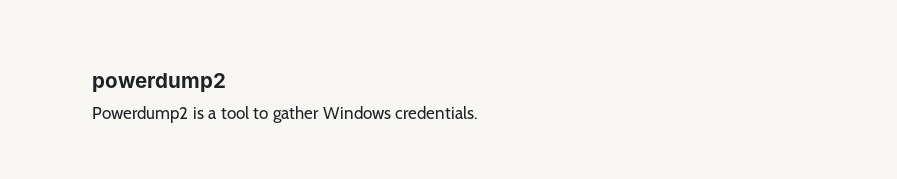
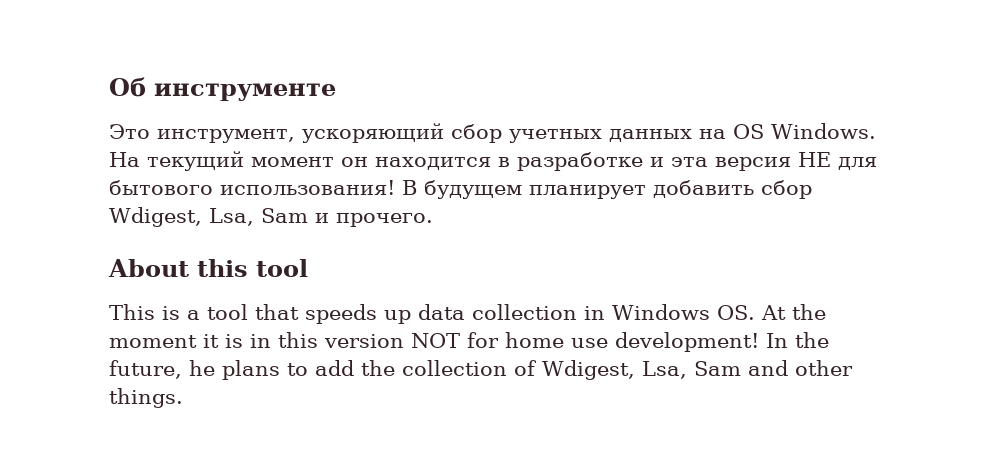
- powerdump2
- Powerdump2 is a tool to gather Windows credentials.
+ Об инструменте
+ Это инструмент, ускоряющий сбор учетных данных на OS Windows. На текущий момент он находится в разработке и эта версия НЕ для бытового использования! В будущем планирует добавить сбор Wdigest, Lsa, Sam и прочего.
+ About this tool
+ This is a tool that speeds up data collection in Windows OS. At the moment it is in this version NOT for home use development! In the future, he plans to add the collection of Wdigest, Lsa, Sam and other things.

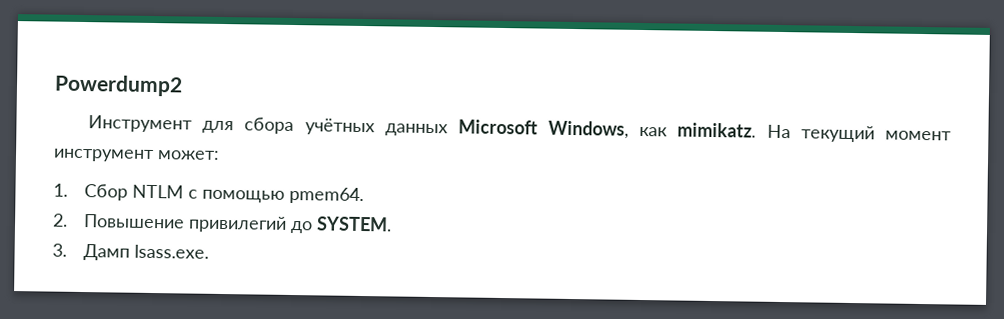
- Об инструменте
- Это инструмент, ускоряющий сбор учетных данных на OS Windows. На текущий момент он находится в разработке и эта версия НЕ для бытового использования! В будущем планирует добавить сбор Wdigest, Lsa, Sam и прочего.
- About this tool
- This is a tool that speeds up data collection in Windows OS. At the moment it is in this version NOT for home use development! In the future, he plans to add the collection of Wdigest, Lsa, Sam and other things.
+ Powerdump2
+ Инструмент для сбора учётных данных Microsoft Windows, как mimikatz. На текущий момент инструмент может:
+ 1. Сбор NTLM с помощью pmem64.
+ 2. Повышение привилегий до SYSTEM.
+ 3. Дамп lsass.exe.

